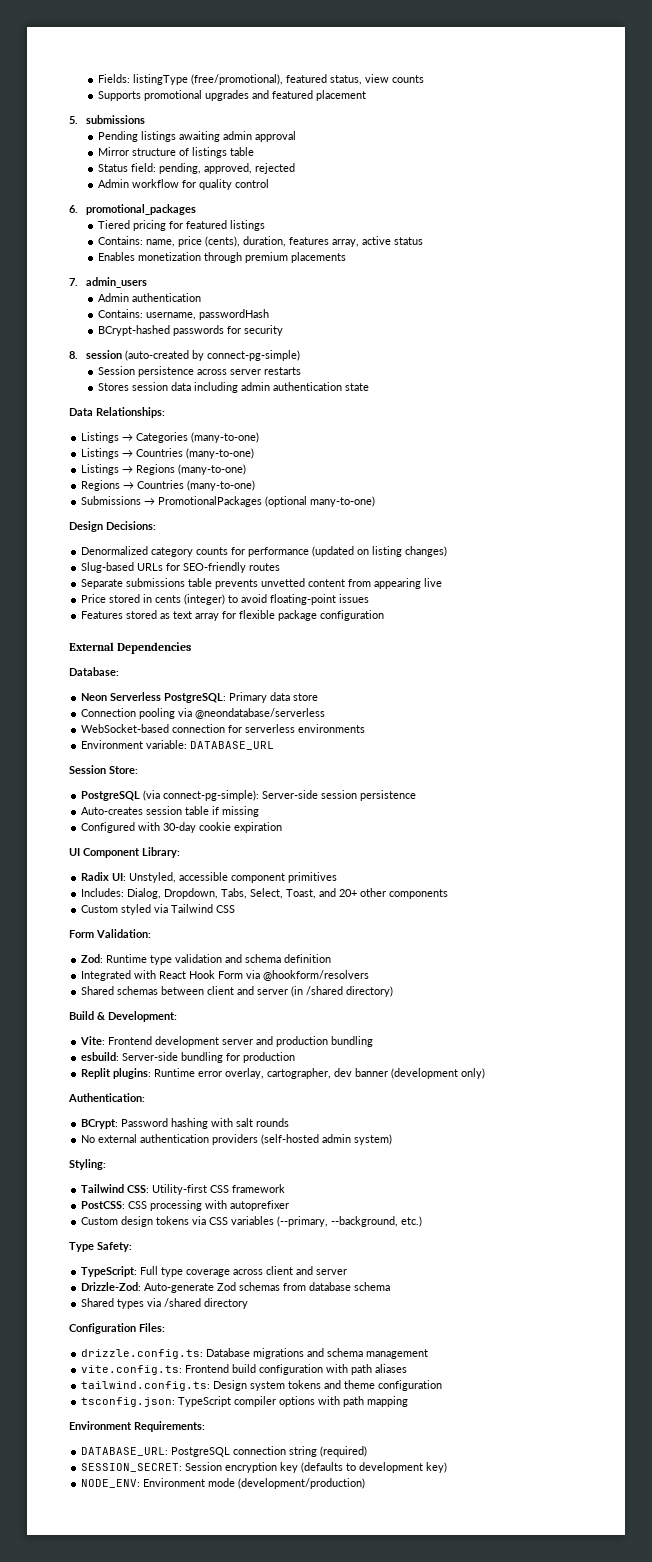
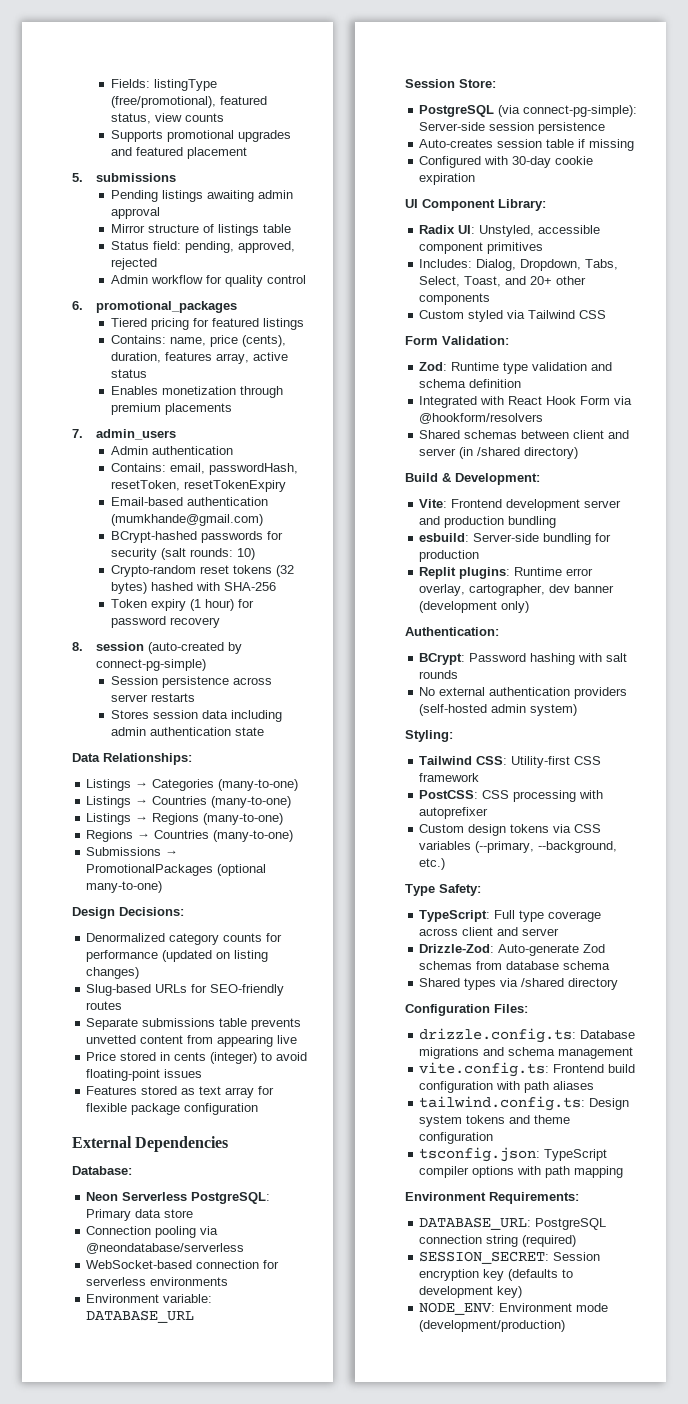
- Contains: username, passwordHash
- BCrypt-hashed passwords for security
+ Contains: email, passwordHash, resetToken, resetTokenExpiry
+ Email-based authentication (mumkhande@gmail.com)
+ BCrypt-hashed passwords for security (salt rounds: 10)
+ Crypto-random reset tokens (32 bytes) hashed with SHA-256
+ Token expiry (1 hour) for password recovery

